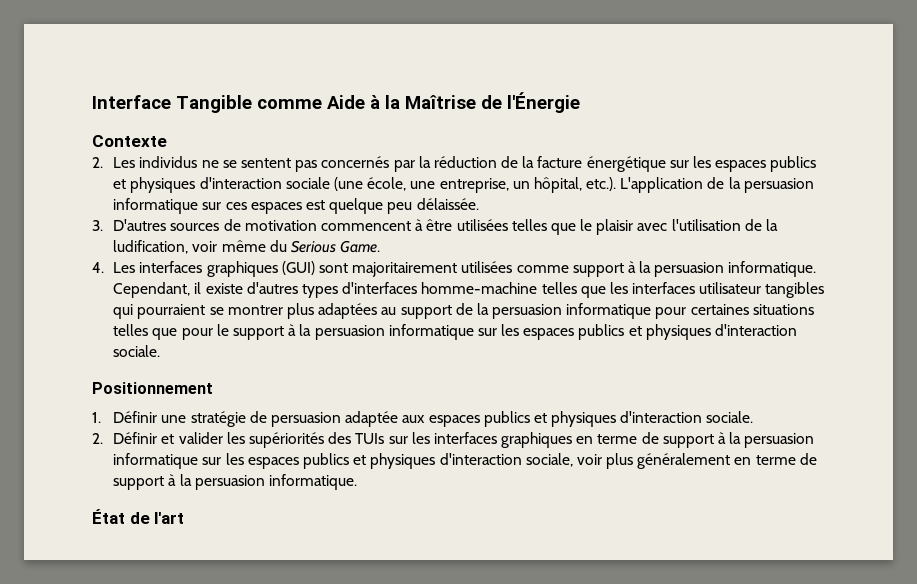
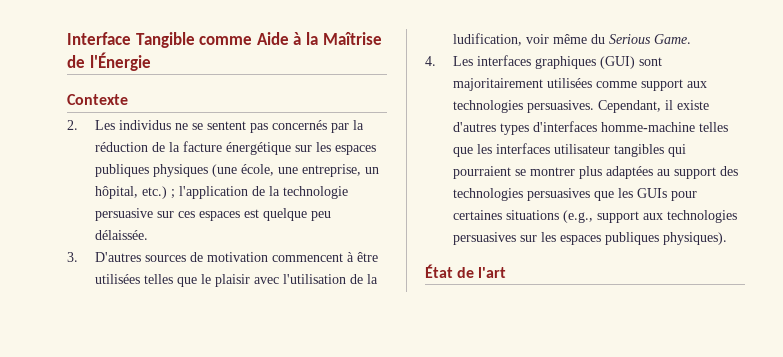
- 2. Les individus ne se sentent pas concernés par la réduction de la facture énergétique sur les espaces publics et physiques d'interaction sociale (une école, une entreprise, un hôpital, etc.). L'application de la persuasion informatique sur ces espaces est quelque peu délaissée.
+ 2. Les individus ne se sentent pas concernés par la réduction de la facture énergétique sur les espaces publiques physiques (une école, une entreprise, un hôpital, etc.) ; l'application de la technologie persuasive sur ces espaces est quelque peu délaissée.
- 4. Les interfaces graphiques (GUI) sont majoritairement utilisées comme support à la persuasion informatique.
+ 4. Les interfaces graphiques (GUI) sont majoritairement utilisées comme support aux technologies persuasives.
- Cependant, il existe d'autres types d'interfaces homme-machine telles que les interfaces utilisateur tangibles qui pourraient se montrer plus adaptées au support de la persuasion informatique pour certaines situations telles que pour le support à la persuasion informatique sur les espaces publics et physiques d'interaction sociale.
- Positionnement
- 1. Définir une stratégie de persuasion adaptée aux espaces publics et physiques d'interaction sociale.
- 2. Définir et valider les supériorités des TUIs sur les interfaces graphiques en terme de support à la persuasion informatique sur les espaces publics et physiques d'interaction sociale, voir plus généralement en terme de support à la persuasion informatique.
+ Cependant, il existe d'autres types d'interfaces homme-machine telles que les interfaces utilisateur tangibles qui pourraient se montrer plus adaptées au support des technologies persuasives que les GUIs pour certaines situations (e.g., support aux technologies persuasives sur les espaces publiques physiques).

